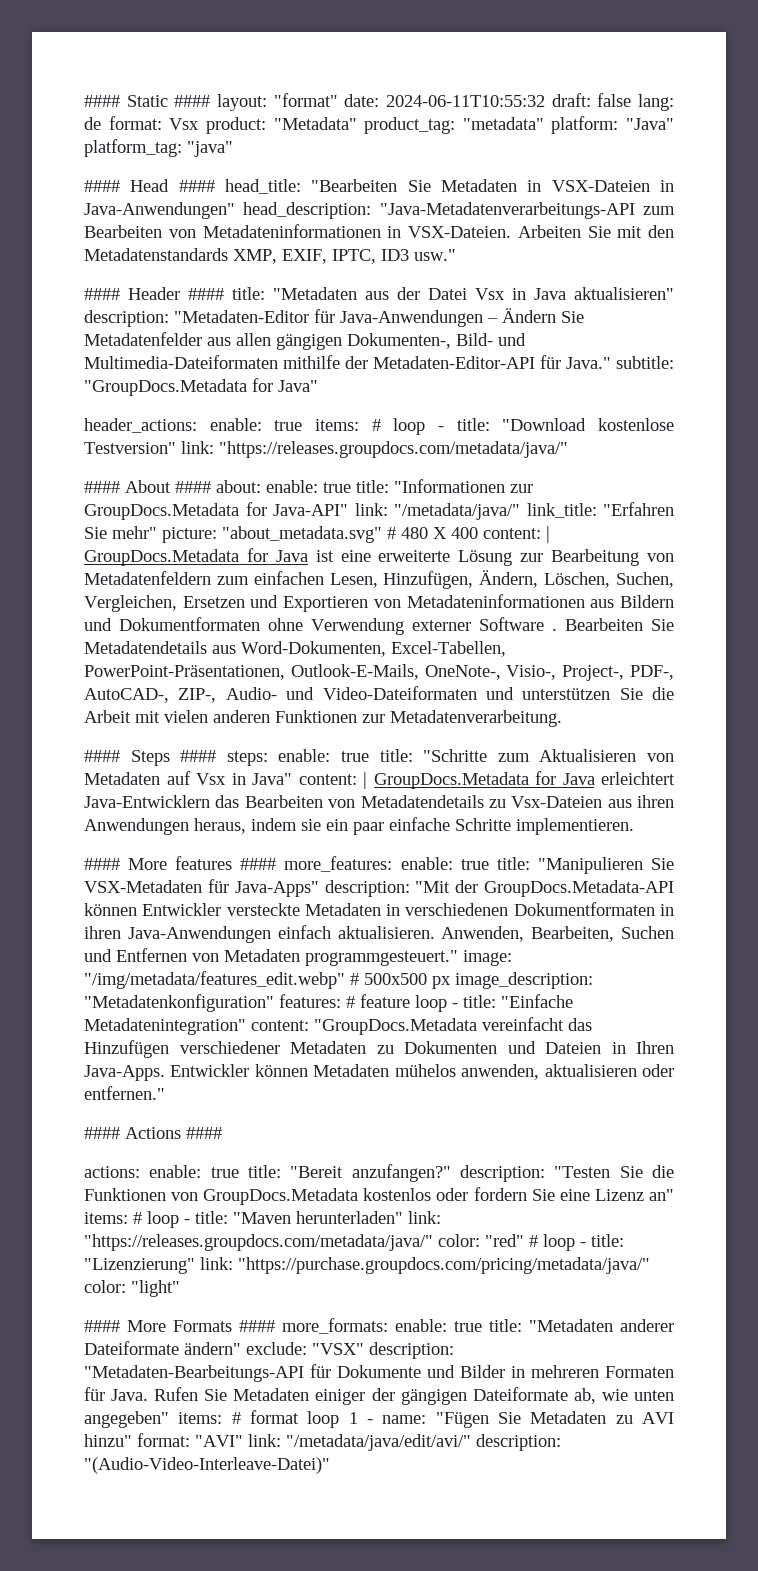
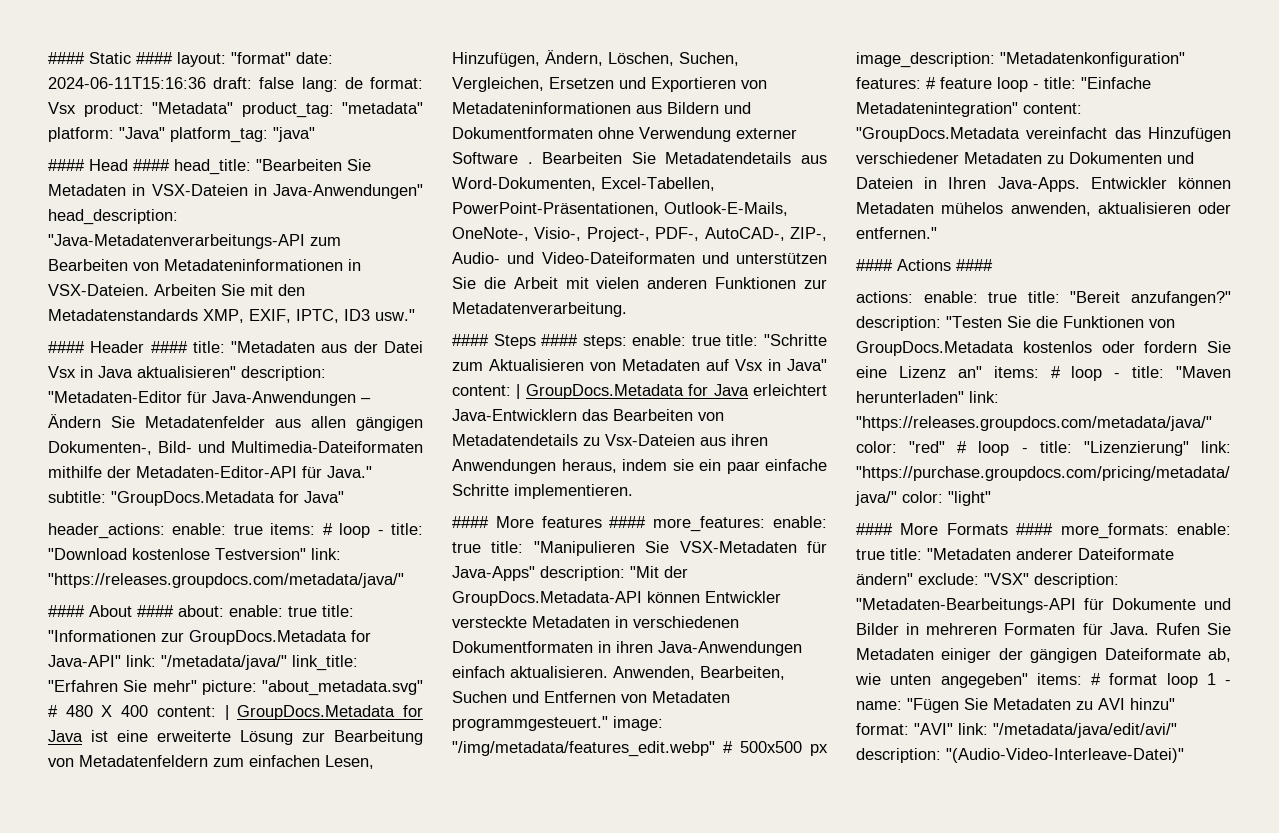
- #### Static #### layout: "format" date: 2024-06-11T10:55:32 draft: false lang: de format: Vsx product: "Metadata" product_tag: "metadata" platform: "Java" platform_tag: "java"
+ #### Static #### layout: "format" date: 2024-06-11T15:16:36 draft: false lang: de format: Vsx product: "Metadata" product_tag: "metadata" platform: "Java" platform_tag: "java"

